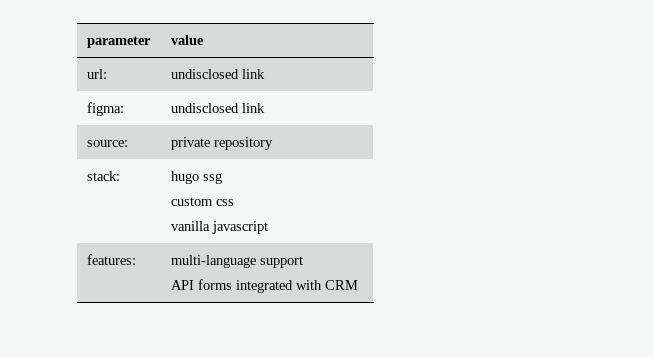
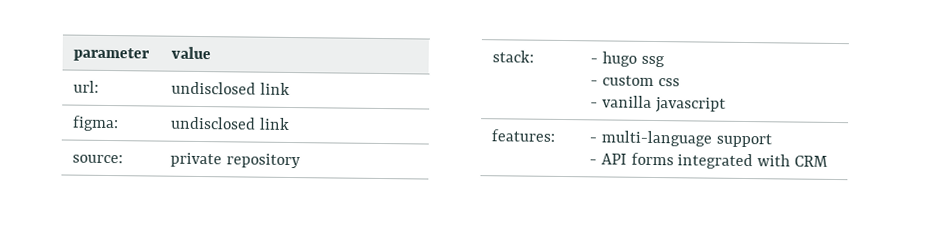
- stack: | hugo ssg
- custom css
- vanilla javascript
+ stack: | - hugo ssg
+ - custom css
+ - vanilla javascript
- features: | multi-language support
- API forms integrated with CRM
+ features: | - multi-language support
+ - API forms integrated with CRM

